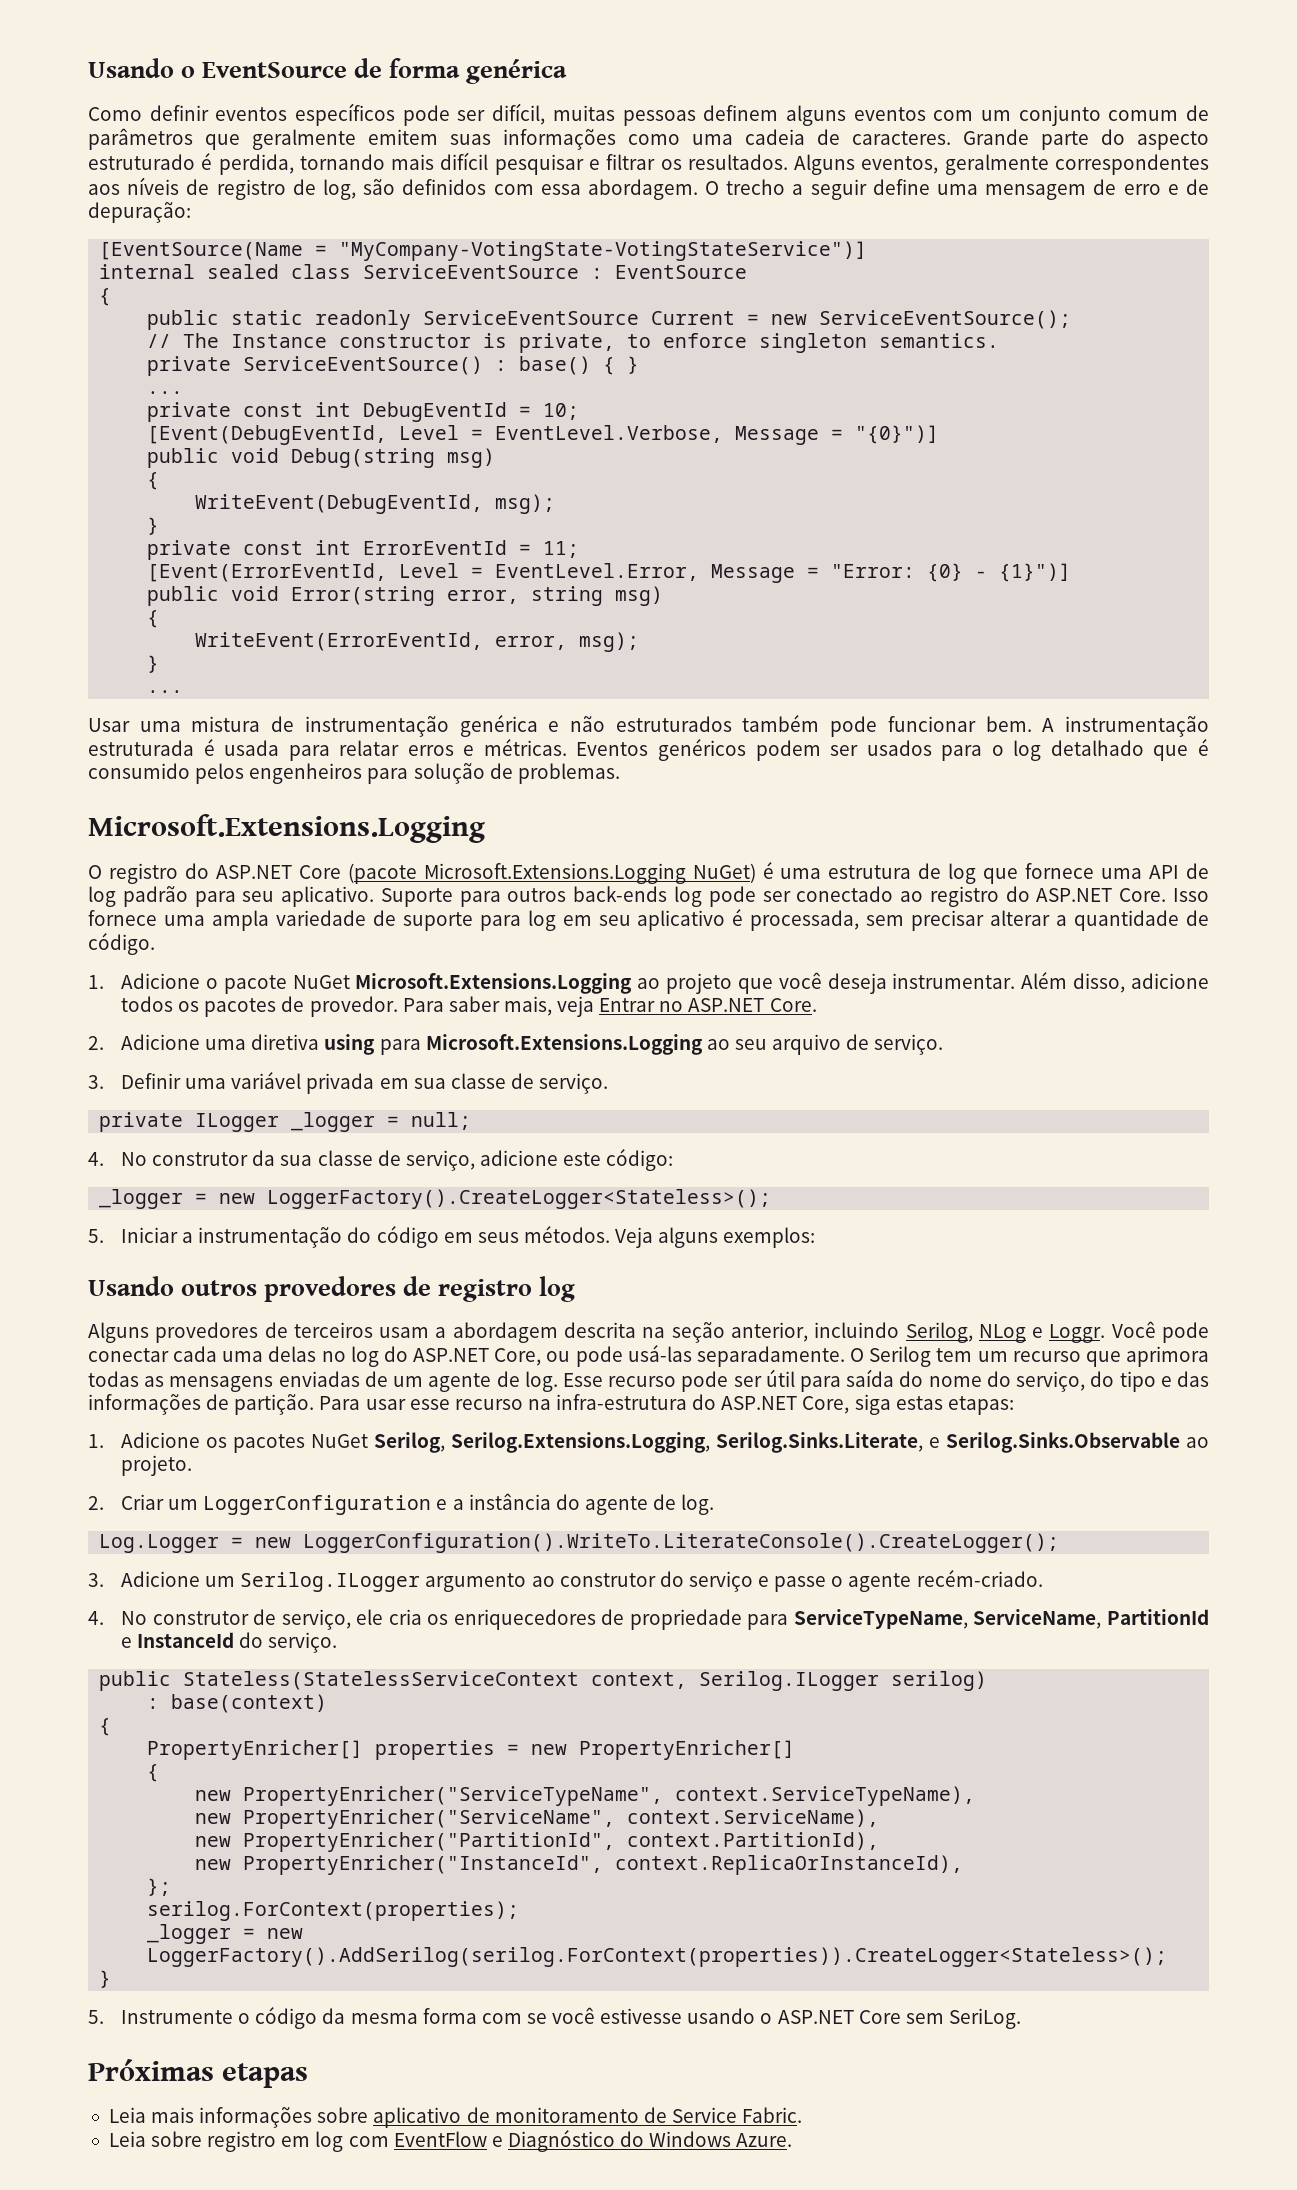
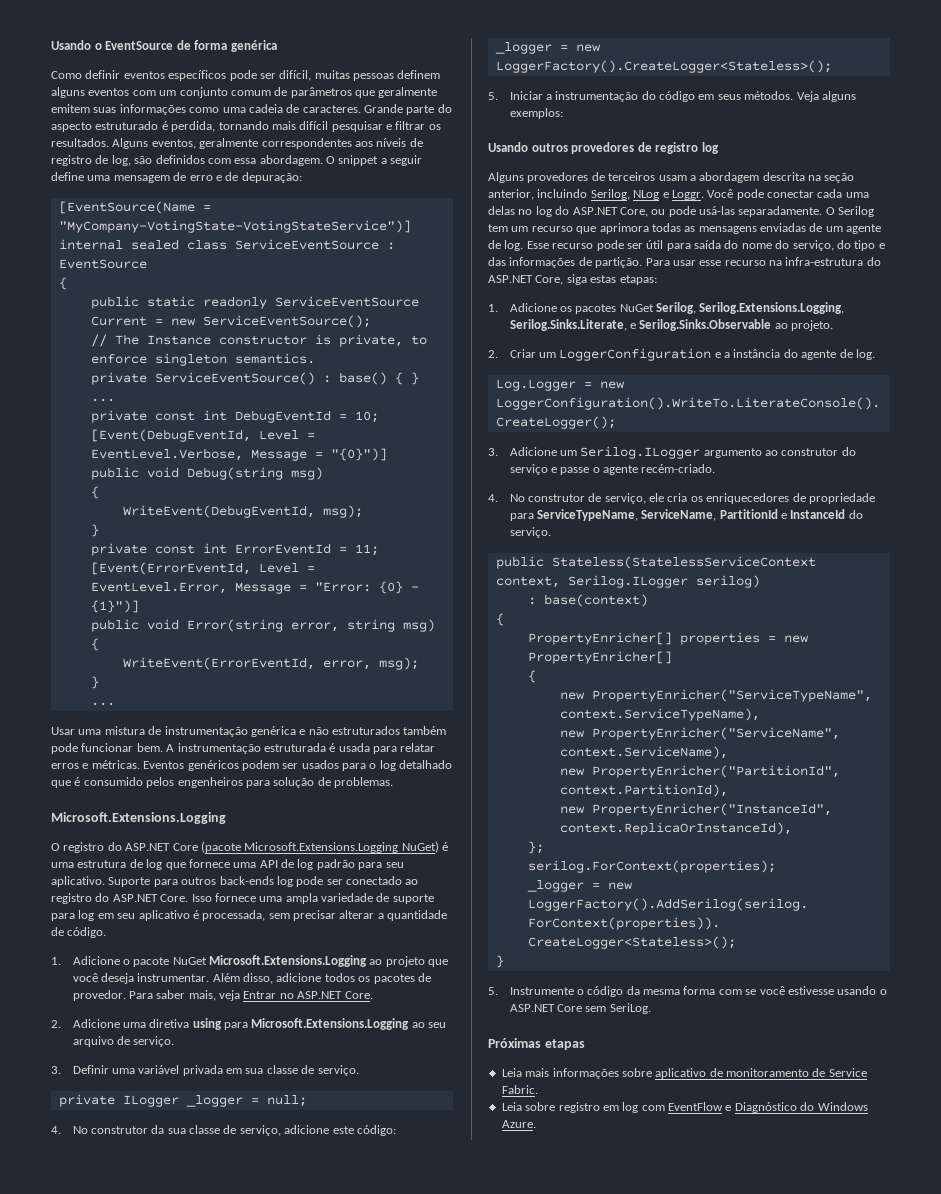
- O trecho a seguir define uma mensagem de erro e de depuração:
+ O snippet a seguir define uma mensagem de erro e de depuração:

